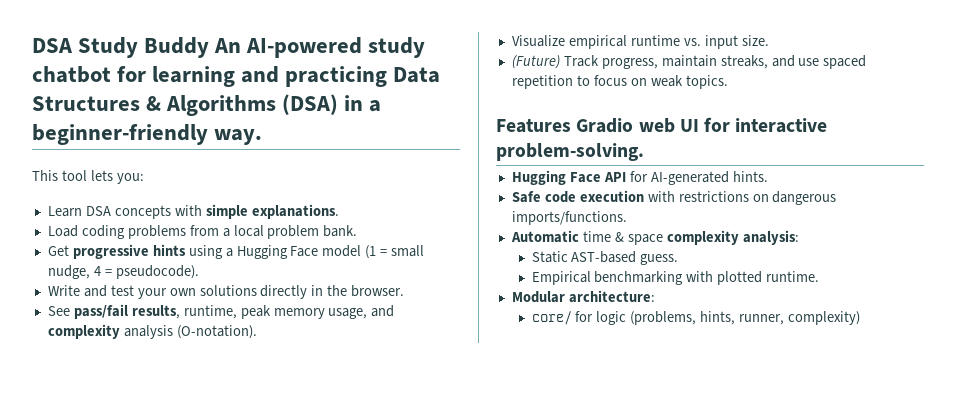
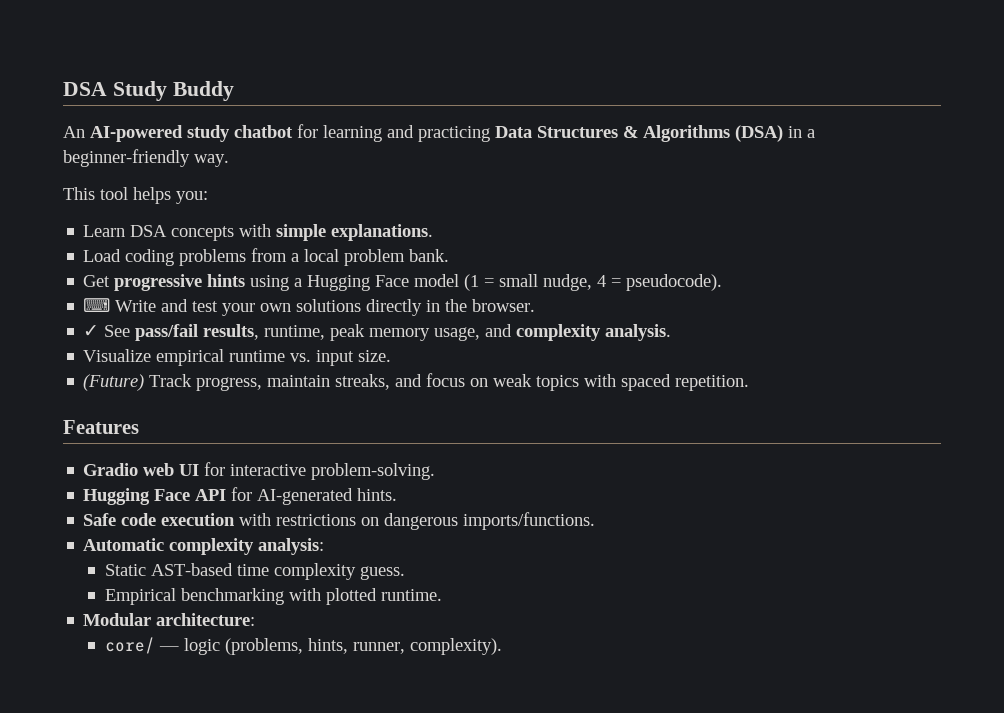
- DSA Study Buddy An AI-powered study chatbot for learning and practicing Data Structures & Algorithms (DSA) in a beginner-friendly way.
+ DSA Study Buddy
+ An AI-powered study chatbot for learning and practicing Data Structures & Algorithms (DSA) in a beginner-friendly way.
- This tool lets you:
+ This tool helps you:
- Write and test your own solutions directly in the browser.
+ ⌨ Write and test your own solutions directly in the browser.
- See pass/fail results, runtime, peak memory usage, and complexity analysis (O-notation).
+ ✓ See pass/fail results, runtime, peak memory usage, and complexity analysis.
- (Future) Track progress, maintain streaks, and use spaced repetition to focus on weak topics.
+ (Future) Track progress, maintain streaks, and focus on weak topics with spaced repetition.
- Features Gradio web UI for interactive problem-solving.
+ Features
+ Gradio web UI for interactive problem-solving.
- Automatic time & space complexity analysis:
+ Automatic complexity analysis:
- Static AST-based guess.
+ Static AST-based time complexity guess.
- core/ for logic (problems, hints, runner, complexity)
+ core/ — logic (problems, hints, runner, complexity).

